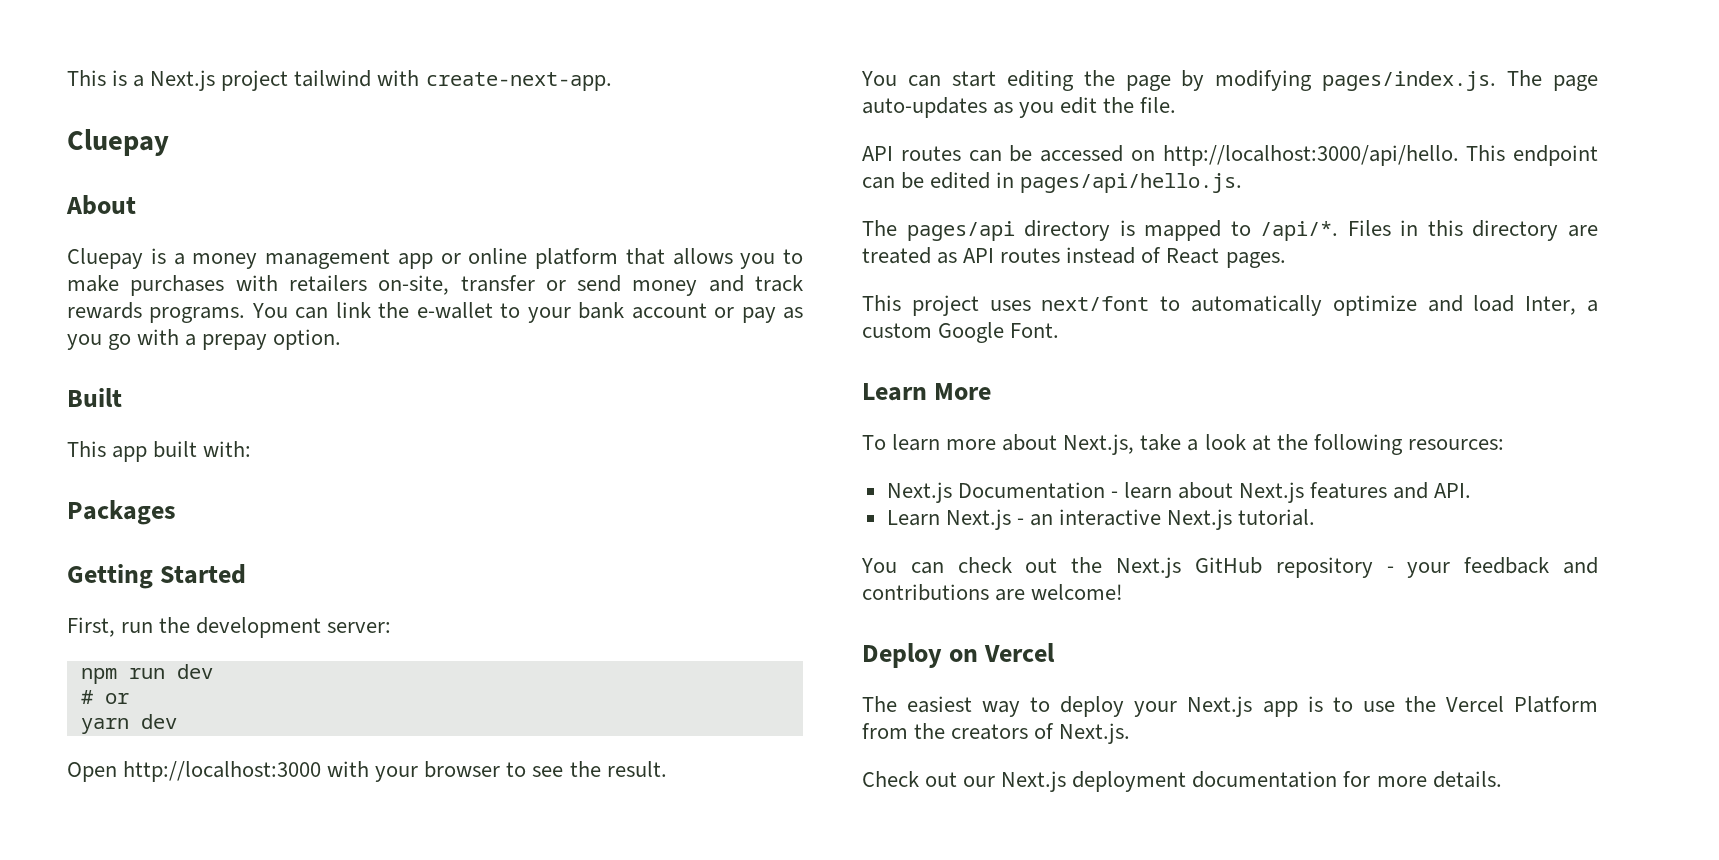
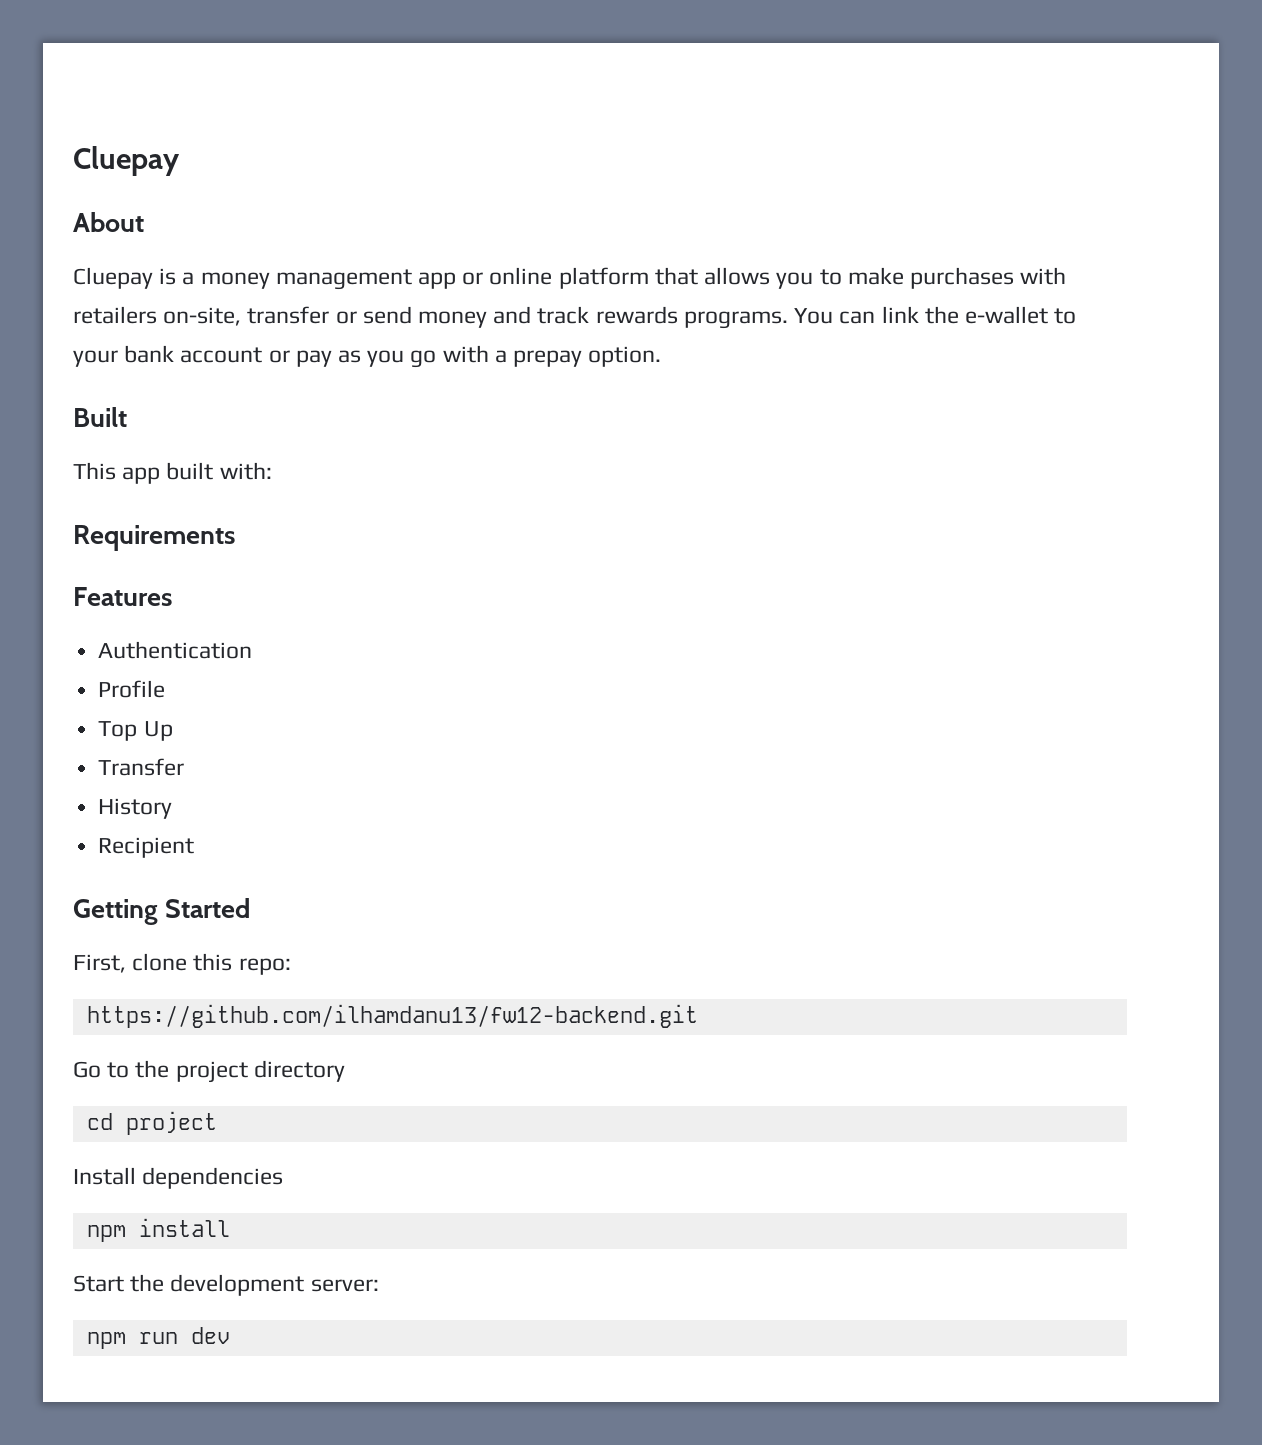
- This is a Next.js project tailwind with create-next-app.
- Packages
+ Requirements
+ Features
+ Authentication
+ Profile
+ Top Up
+ Transfer
+ History
+ Recipient
  Getting Started
- First, run the development server:
+ First, clone this repo:
+ https://github.com/ilhamdanu13/fw12-backend.git
+ Go to the project directory
+ cd project
+ Install dependencies
+ npm install
+ Start the development server:
- # or
- yarn dev
- Open http://localhost:3000 with your browser to see the result.
- You can start editing the page by modifying pages/index.js. The page auto-updates as you edit the file.
- API routes can be accessed on http://localhost:3000/api/hello. This endpoint can be edited in pages/api/hello.js.
- The pages/api directory is mapped to /api/*. Files in this directory are treated as API routes instead of React pages.
- This project uses next/font to automatically optimize and load Inter, a custom Google Font.
- Learn More
- To learn more about Next.js, take a look at the following resources:
- Next.js Documentation - learn about Next.js features and API.
- Learn Next.js - an interactive Next.js tutorial.
- You can check out the Next.js GitHub repository - your feedback and contributions are welcome!
- Deploy on Vercel
- The easiest way to deploy your Next.js app is to use the Vercel Platform from the creators of Next.js.
- Check out our Next.js deployment documentation for more details.

